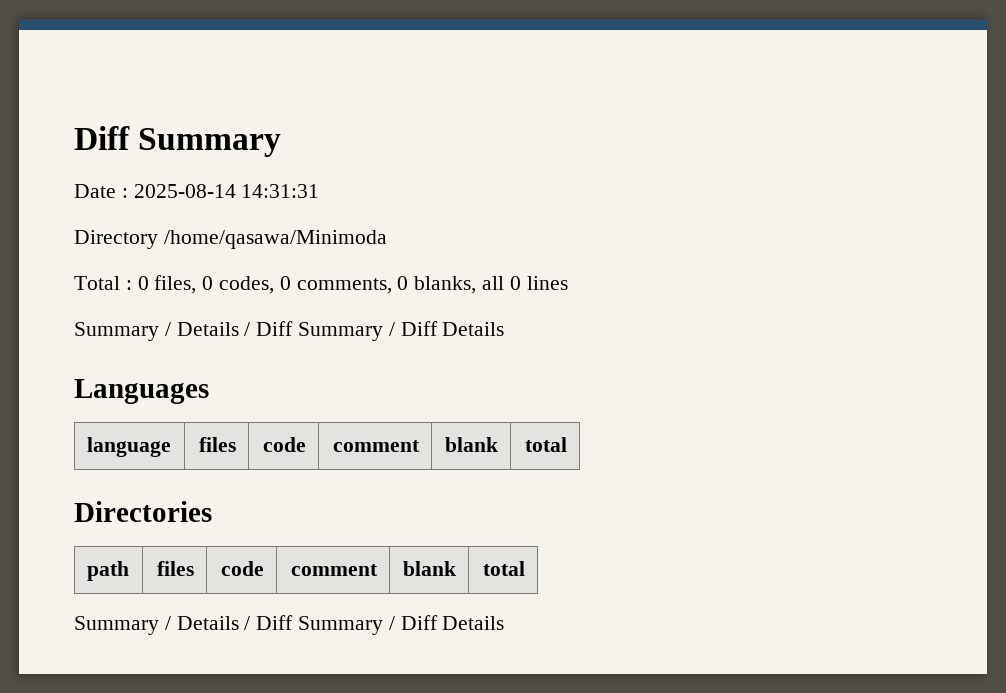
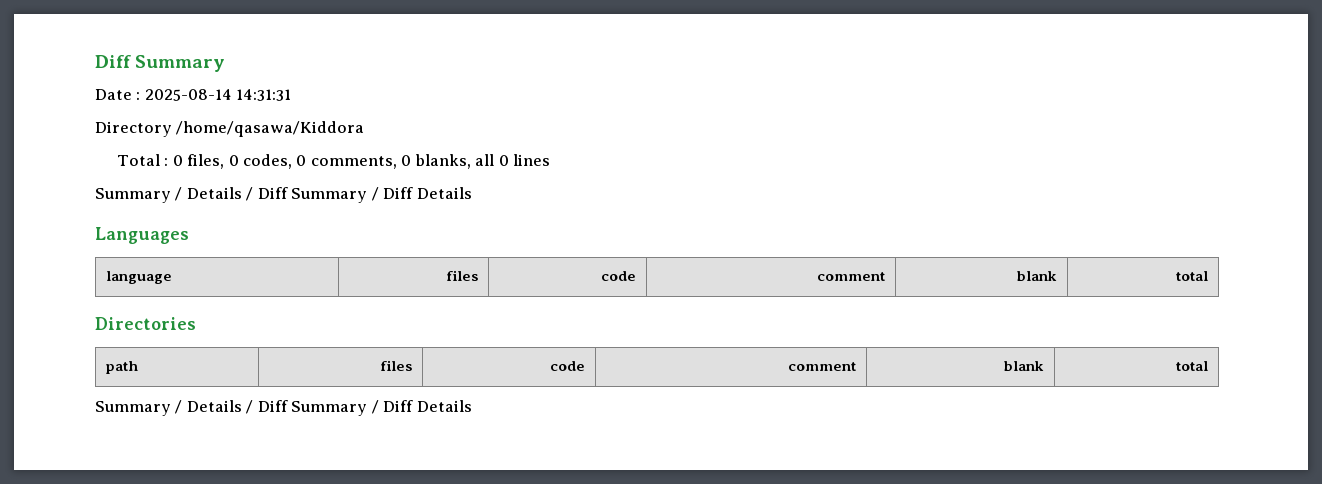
- Directory /home/qasawa/Minimoda
+ Directory /home/qasawa/Kiddora

